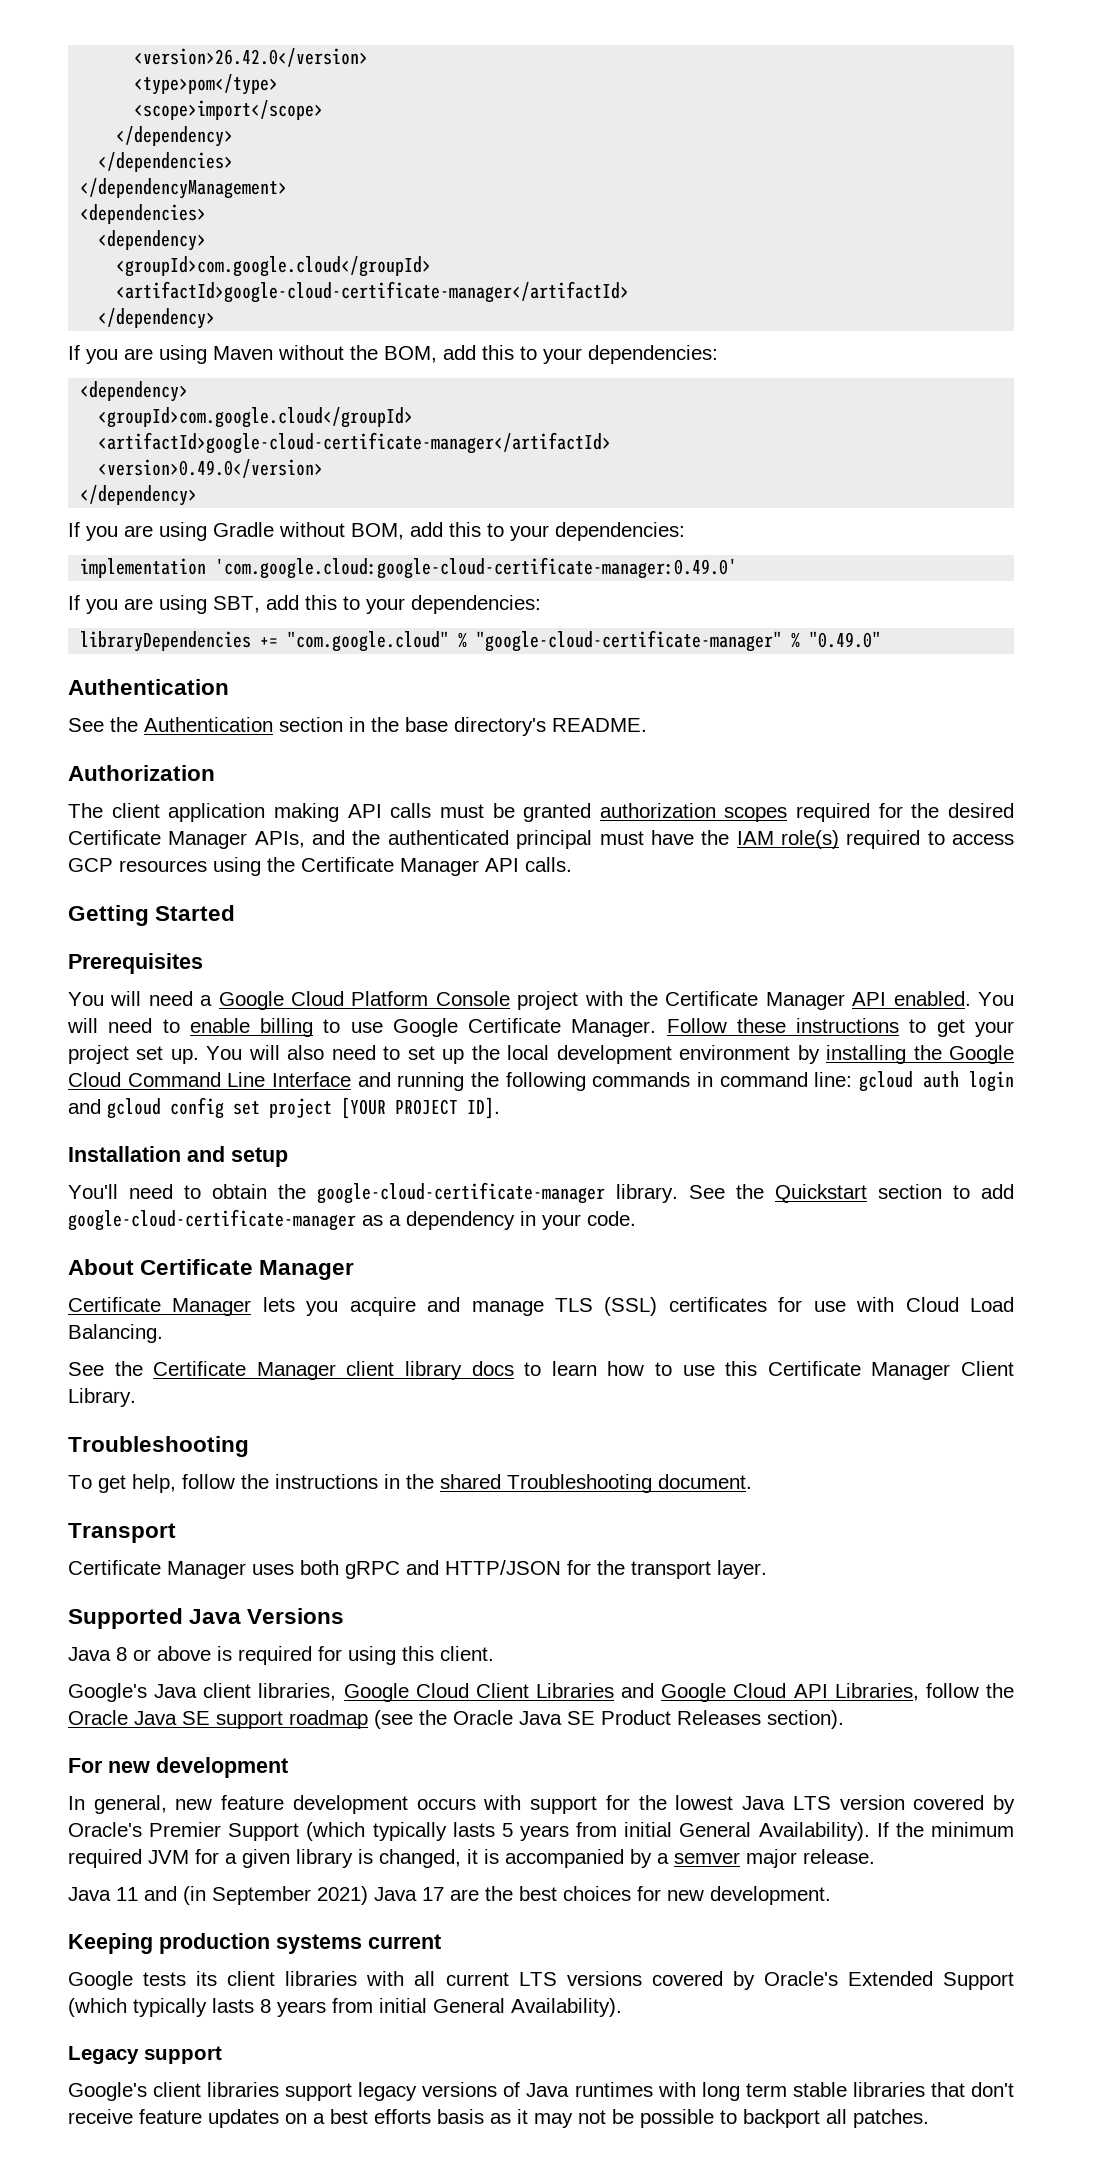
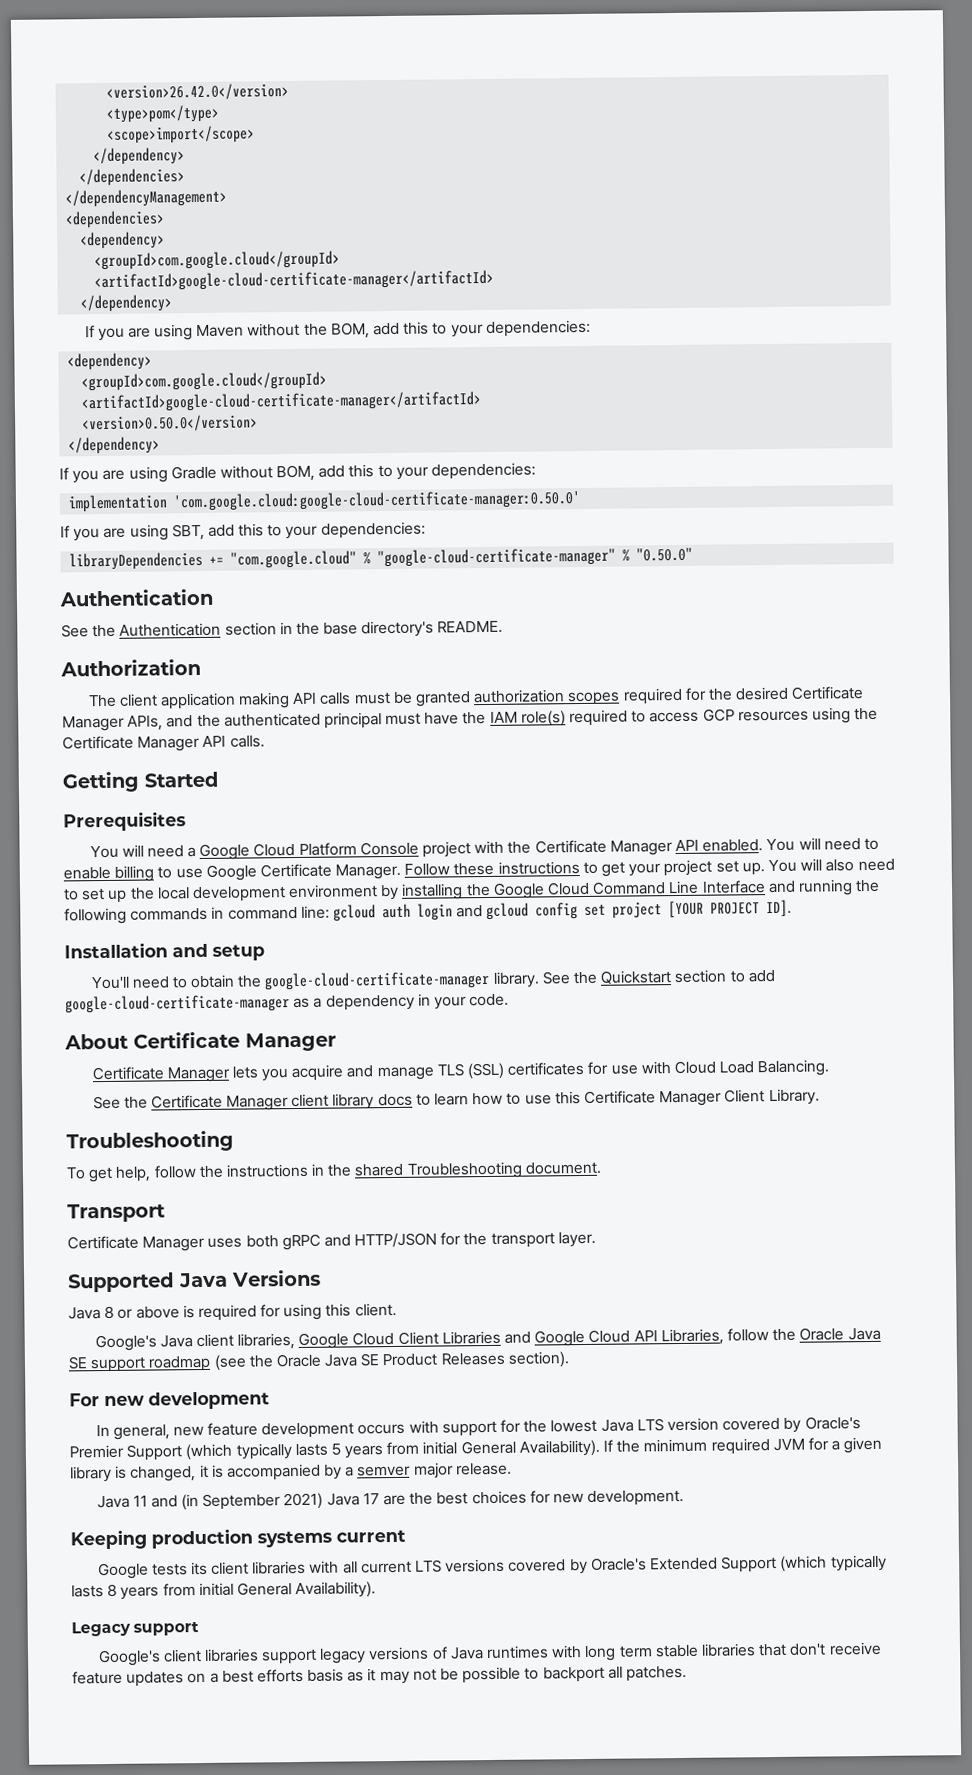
- <version>0.49.0</version>
+ <version>0.50.0</version>
- implementation 'com.google.cloud:google-cloud-certificate-manager:0.49.0'
+ implementation 'com.google.cloud:google-cloud-certificate-manager:0.50.0'
- libraryDependencies += "com.google.cloud" % "google-cloud-certificate-manager" % "0.49.0"
+ libraryDependencies += "com.google.cloud" % "google-cloud-certificate-manager" % "0.50.0"

